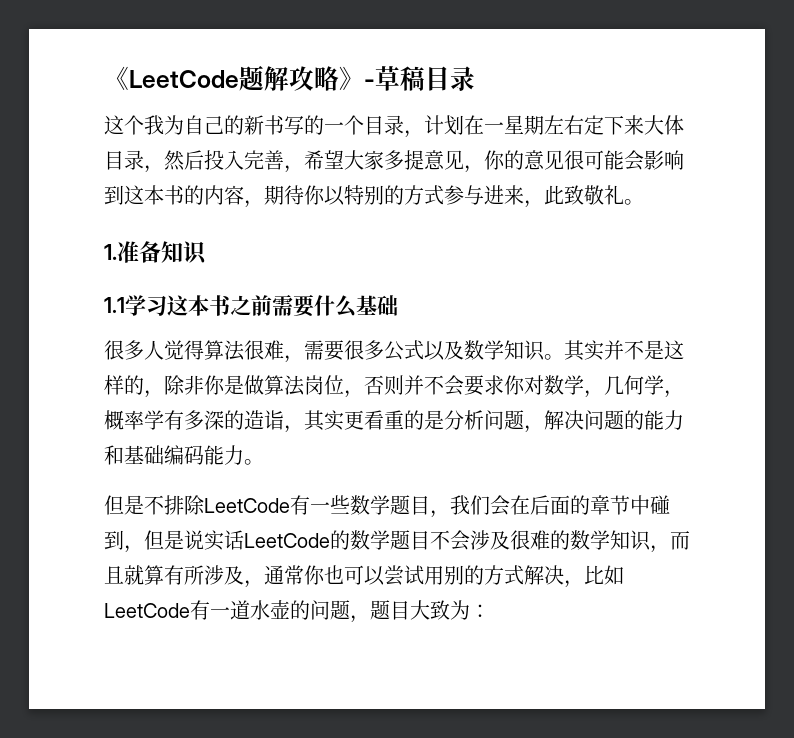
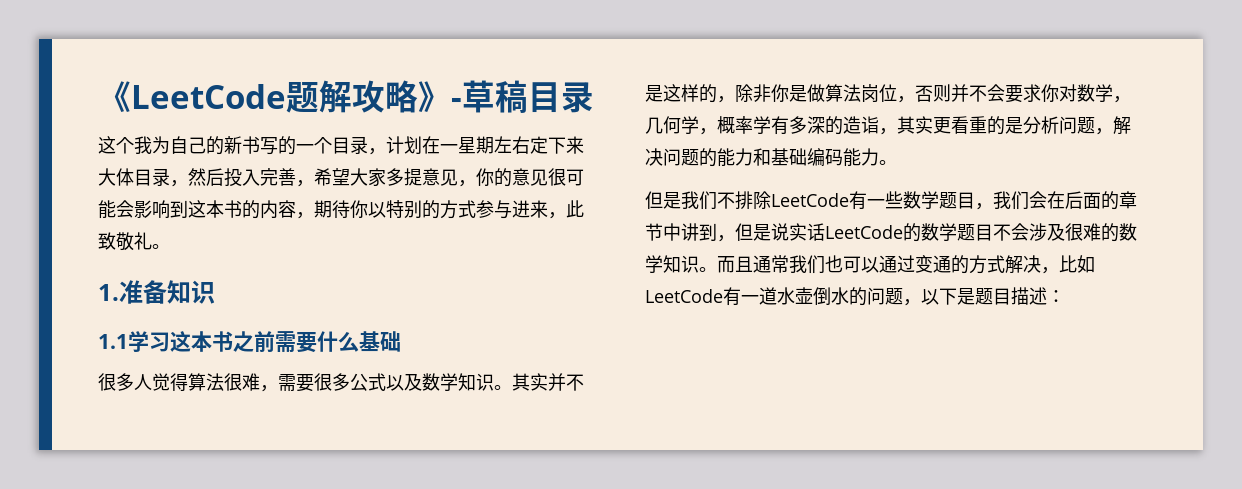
- 但是不排除LeetCode有一些数学题目，我们会在后面的章节中碰到，但是说实话LeetCode的数学题目不会涉及很难的数学知识，而且就算有所涉及，通常你也可以尝试用别的方式解决，比如LeetCode有一道水壶的问题，题目大致为：
+ 但是我们不排除LeetCode有一些数学题目，我们会在后面的章节中讲到，但是说实话LeetCode的数学题目不会涉及很难的数学知识。而且通常我们也可以通过变通的方式解决，比如LeetCode有一道水壶倒水的问题，以下是题目描述：

